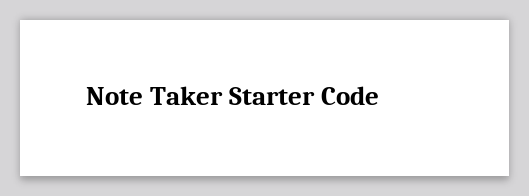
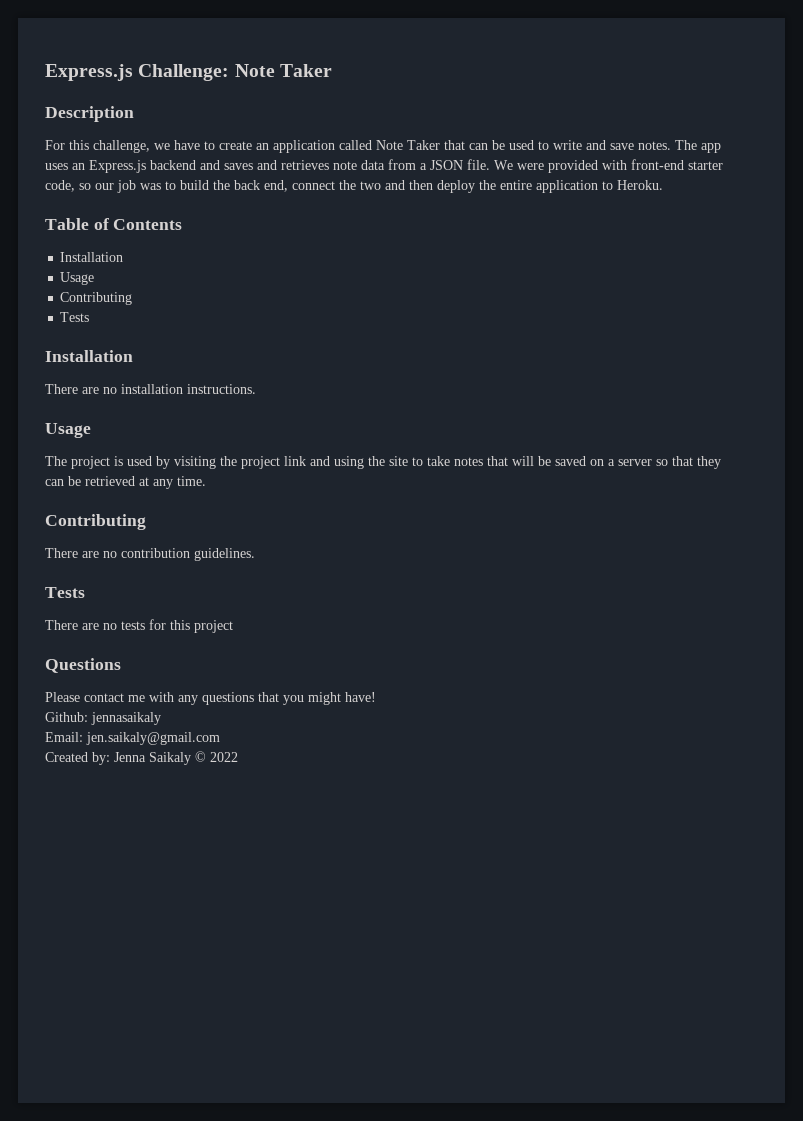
- Note Taker Starter Code
+ Express.js Challenge: Note Taker
+ Description
+ For this challenge, we have to create an application called Note Taker that can be used to write and save notes. The app uses an Express.js backend and saves and retrieves note data from a JSON file. We were provided with front-end starter code, so our job was to build the back end, connect the two and then deploy the entire application to Heroku.
+ Table of Contents
+ Installation
+ Usage
+ Contributing
+ Tests
+ Installation
+ There are no installation instructions.
+ Usage
+ The project is used by visiting the project link and using the site to take notes that will be saved on a server so that they can be retrieved at any time.
+ Contributing
+ There are no contribution guidelines.
+ Tests
+ There are no tests for this project
+ Questions
+ Please contact me with any questions that you might have!
+ Github: jennasaikaly
+ Email: jen.saikaly@gmail.com
+ Created by: Jenna Saikaly © 2022

